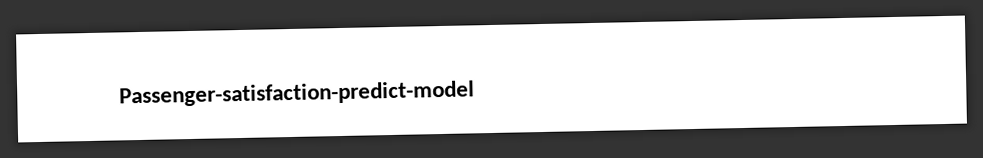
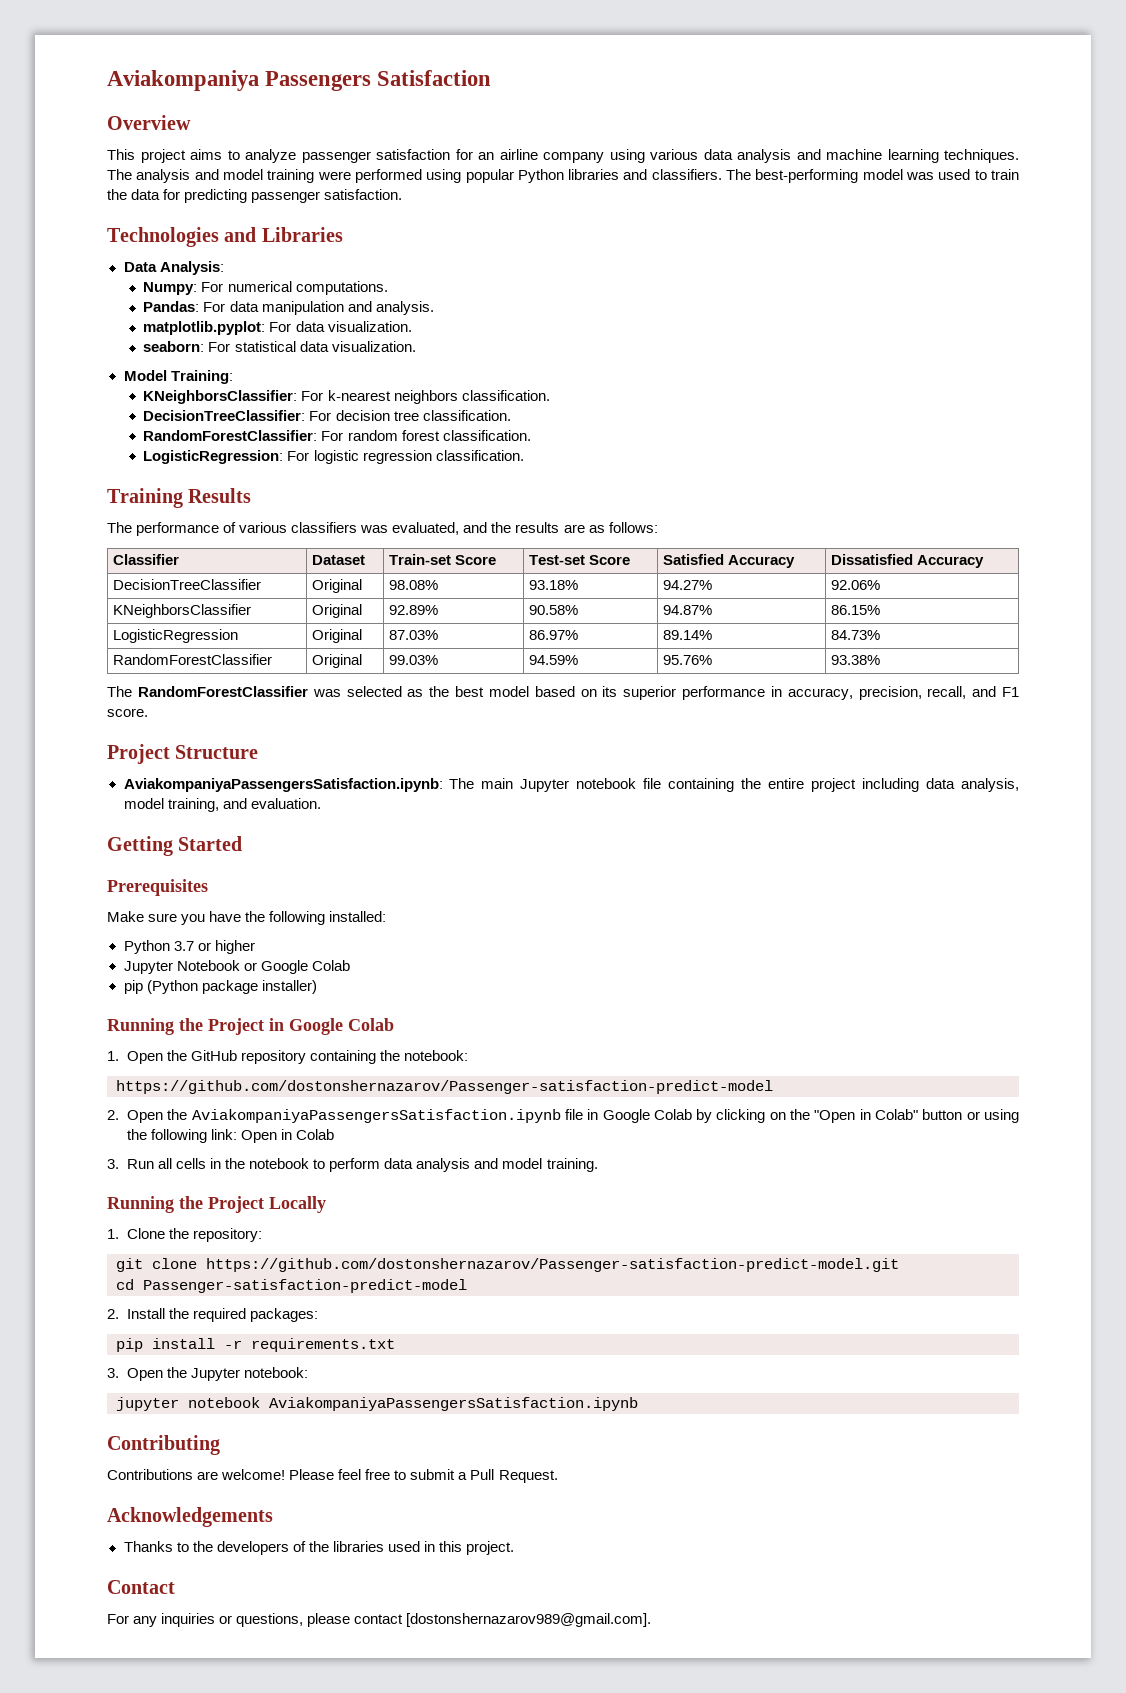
- Passenger-satisfaction-predict-model
+ Aviakompaniya Passengers Satisfaction
+ Overview
+ This project aims to analyze passenger satisfaction for an airline company using various data analysis and machine learning techniques. The analysis and model training were performed using popular Python libraries and classifiers. The best-performing model was used to train the data for predicting passenger satisfaction.
+ Technologies and Libraries
+ Data Analysis:
+ Numpy: For numerical computations.
+ Pandas: For data manipulation and analysis.
+ matplotlib.pyplot: For data visualization.
+ seaborn: For statistical data visualization.
+ Model Training:
+ KNeighborsClassifier: For k-nearest neighbors classification.
+ DecisionTreeClassifier: For decision tree classification.
+ RandomForestClassifier: For random forest classification.
+ LogisticRegression: For logistic regression classification.
+ Training Results
+ The performance of various classifiers was evaluated, and the results are as follows:
+ Classifier | Dataset | Train-set Score | Test-set Score | Satisfied Accuracy | Dissatisfied Accuracy
+ DecisionTreeClassifier | Original | 98.08% | 93.18% | 94.27% | 92.06%
+ KNeighborsClassifier | Original | 92.89% | 90.58% | 94.87% | 86.15%
+ LogisticRegression | Original | 87.03% | 86.97% | 89.14% | 84.73%
+ RandomForestClassifier | Original | 99.03% | 94.59% | 95.76% | 93.38%
+ The RandomForestClassifier was selected as the best model based on its superior performance in accuracy, precision, recall, and F1 score.
+ Project Structure
+ AviakompaniyaPassengersSatisfaction.ipynb: The main Jupyter notebook file containing the entire project including data analysis, model training, and evaluation.
+ Getting Started
+ Prerequisites
+ Make sure you have the following installed:
+ Python 3.7 or higher
+ Jupyter Notebook or Google Colab
+ pip (Python package installer)
+ Running the Project in Google Colab
+ 1. Open the GitHub repository containing the notebook:
+ https://github.com/dostonshernazarov/Passenger-satisfaction-predict-model
+ 2. Open the AviakompaniyaPassengersSatisfaction.ipynb file in Google Colab by clicking on the "Open in Colab" button or using the following link: Open in Colab
+ 3. Run all cells in the notebook to perform data analysis and model training.
+ Running the Project Locally
+ 1. Clone the repository:
+ git clone https://github.com/dostonshernazarov/Passenger-satisfaction-predict-model.git
+ cd Passenger-satisfaction-predict-model
+ 2. Install the required packages:
+ pip install -r requirements.txt
+ 3. Open the Jupyter notebook:
+ jupyter notebook AviakompaniyaPassengersSatisfaction.ipynb
+ Contributing
+ Contributions are welcome! Please feel free to submit a Pull Request.
+ Acknowledgements
+ Thanks to the developers of the libraries used in this project.
+ Contact
+ For any inquiries or questions, please contact [dostonshernazarov989@gmail.com].

